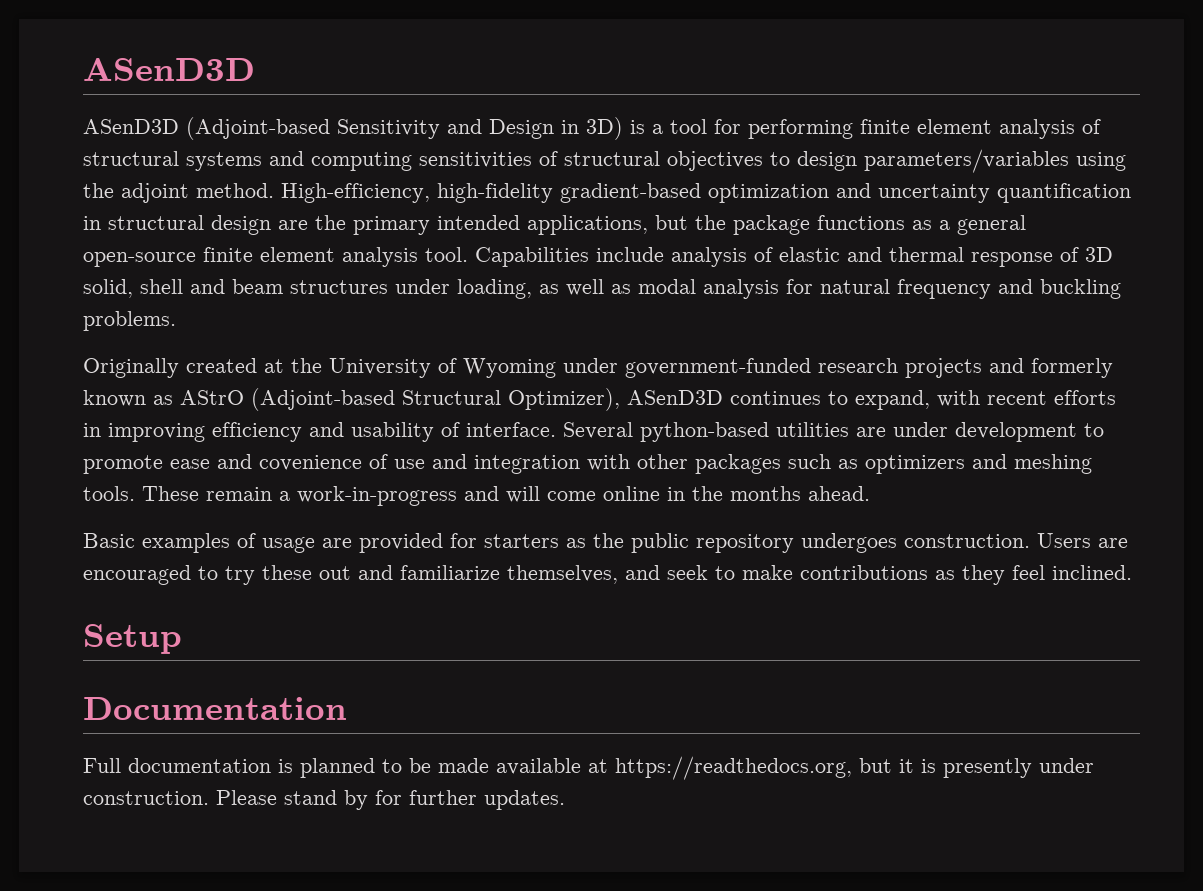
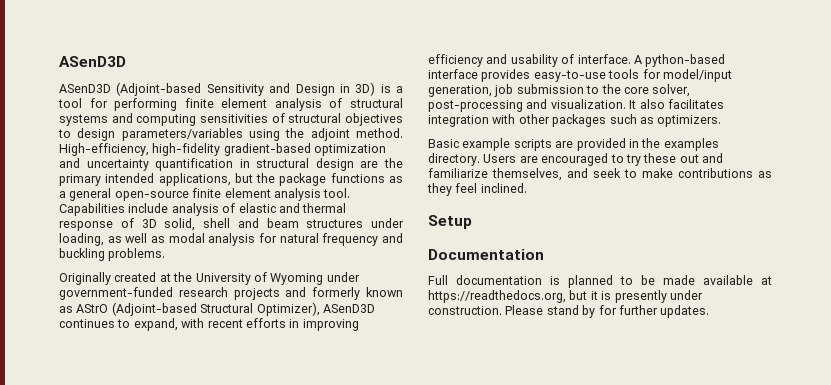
- Several python-based utilities are under development to promote ease and covenience of use and integration with other packages such as optimizers and meshing tools. These remain a work-in-progress and will come online in the months ahead.
- Basic examples of usage are provided for starters as the public repository undergoes construction.
+ A python-based interface provides easy-to-use tools for model/input generation, job submission to the core solver, post-processing and visualization. It also facilitates integration with other packages such as optimizers.
+ Basic example scripts are provided in the examples directory.

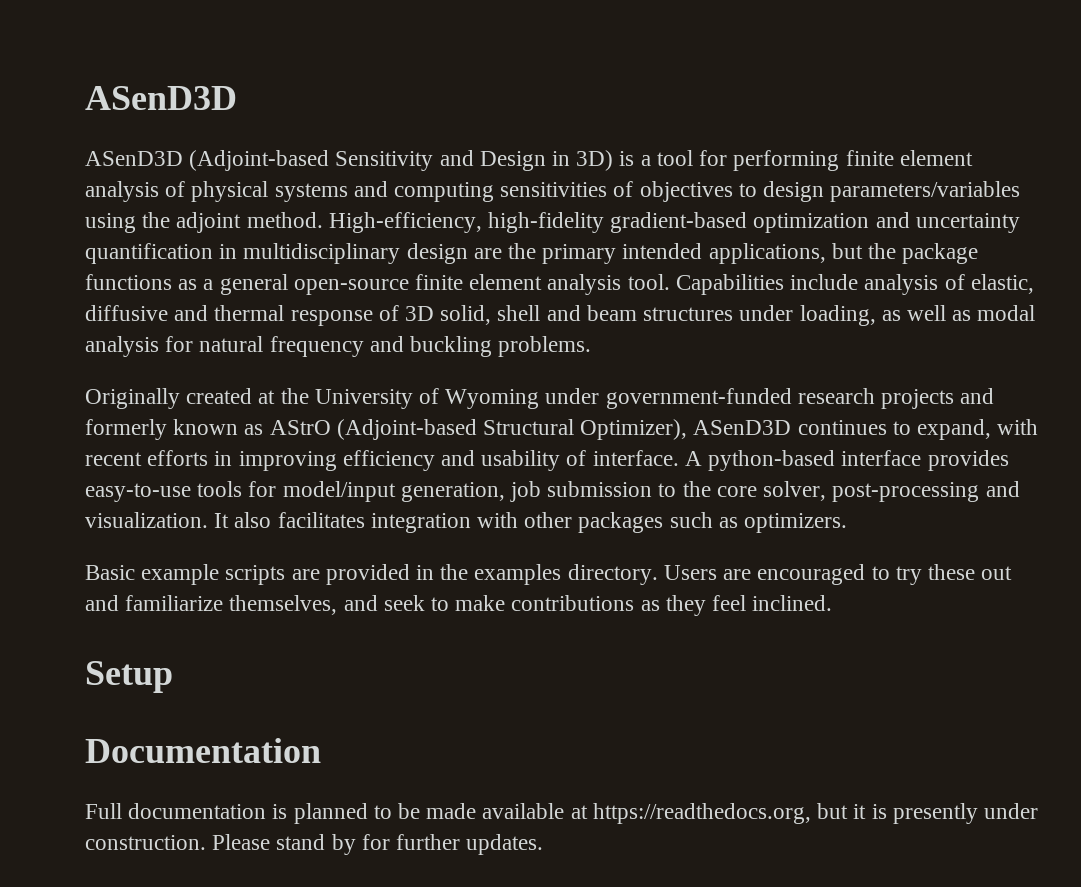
- ASenD3D (Adjoint-based Sensitivity and Design in 3D) is a tool for performing finite element analysis of structural systems and computing sensitivities of structural objectives to design parameters/variables using the adjoint method.
+ ASenD3D (Adjoint-based Sensitivity and Design in 3D) is a tool for performing finite element analysis of physical systems and computing sensitivities of objectives to design parameters/variables using the adjoint method.
- High-efficiency, high-fidelity gradient-based optimization and uncertainty quantification in structural design are the primary intended applications, but the package functions as a general open-source finite element analysis tool.
+ High-efficiency, high-fidelity gradient-based optimization and uncertainty quantification in multidisciplinary design are the primary intended applications, but the package functions as a general open-source finite element analysis tool.
- Capabilities include analysis of elastic and thermal response of 3D solid, shell and beam structures under loading, as well as modal analysis for natural frequency and buckling problems.
+ Capabilities include analysis of elastic, diffusive and thermal response of 3D solid, shell and beam structures under loading, as well as modal analysis for natural frequency and buckling problems.

